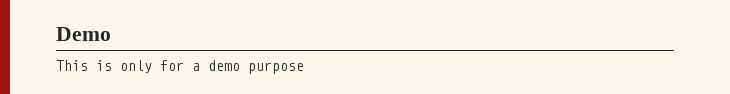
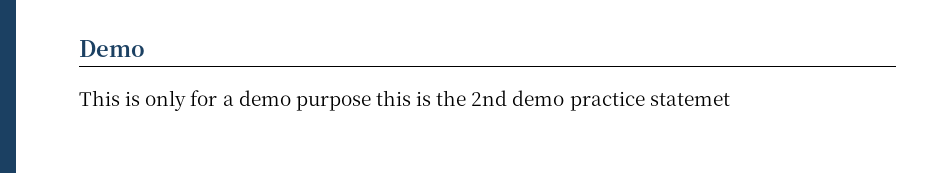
- This is only for a demo purpose
+ This is only for a demo purpose this is the 2nd demo practice statemet

